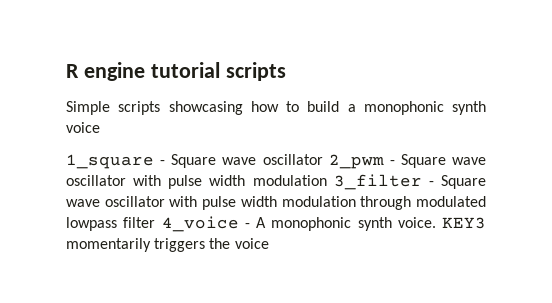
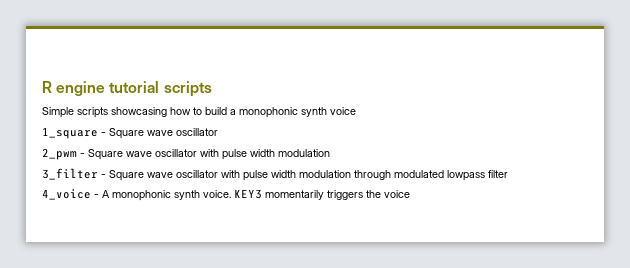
- 1_square - Square wave oscillator 2_pwm - Square wave oscillator with pulse width modulation 3_filter - Square wave oscillator with pulse width modulation through modulated lowpass filter 4_voice - A monophonic synth voice.
+ 1_square - Square wave oscillator
+ 2_pwm - Square wave oscillator with pulse width modulation
+ 3_filter - Square wave oscillator with pulse width modulation through modulated lowpass filter
+ 4_voice - A monophonic synth voice.

